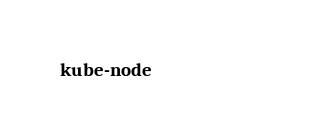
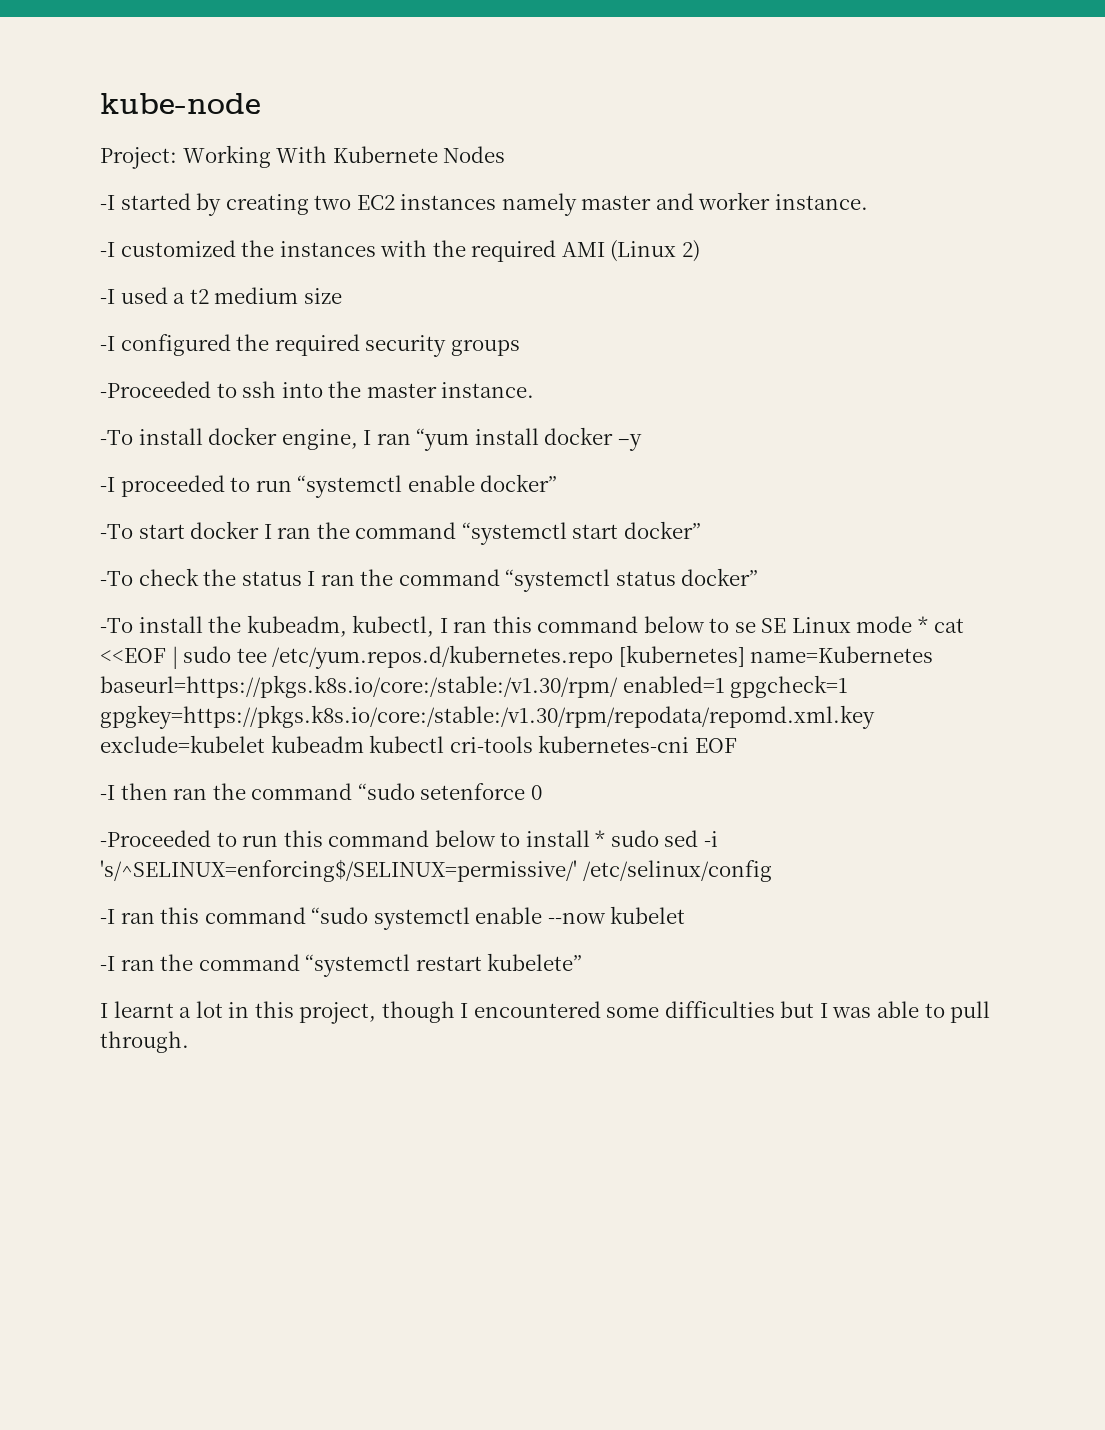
+ Project: Working With Kubernete Nodes
+ -I started by creating two EC2 instances namely master and worker instance.
+ -I customized the instances with the required AMI (Linux 2)
+ -I used a t2 medium size
+ -I configured the required security groups
+ -Proceeded to ssh into the master instance.
+ -To install docker engine, I ran “yum install docker –y
+ -I proceeded to run “systemctl enable docker”
+ -To start docker I ran the command “systemctl start docker”
+ -To check the status I ran the command “systemctl status docker”
+ -To install the kubeadm, kubectl, I ran this command below to se SE Linux mode * cat <<EOF | sudo tee /etc/yum.repos.d/kubernetes.repo [kubernetes] name=Kubernetes baseurl=https://pkgs.k8s.io/core:/stable:/v1.30/rpm/ enabled=1 gpgcheck=1 gpgkey=https://pkgs.k8s.io/core:/stable:/v1.30/rpm/repodata/repomd.xml.key exclude=kubelet kubeadm kubectl cri-tools kubernetes-cni EOF
+ -I then ran the command “sudo setenforce 0
+ -Proceeded to run this command below to install * sudo sed -i 's/^SELINUX=enforcing$/SELINUX=permissive/' /etc/selinux/config
+ -I ran this command “sudo systemctl enable --now kubelet
+ -I ran the command “systemctl restart kubelete”
+ I learnt a lot in this project, though I encountered some difficulties but I was able to pull through.

